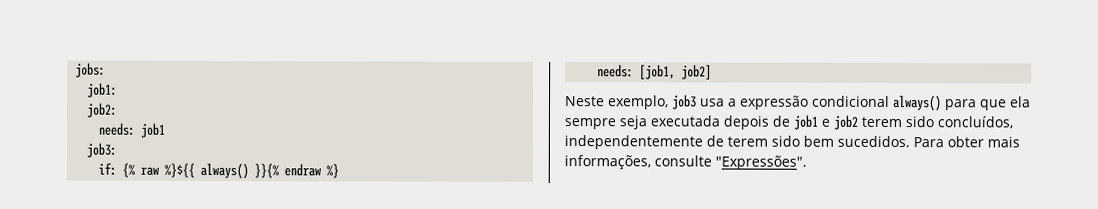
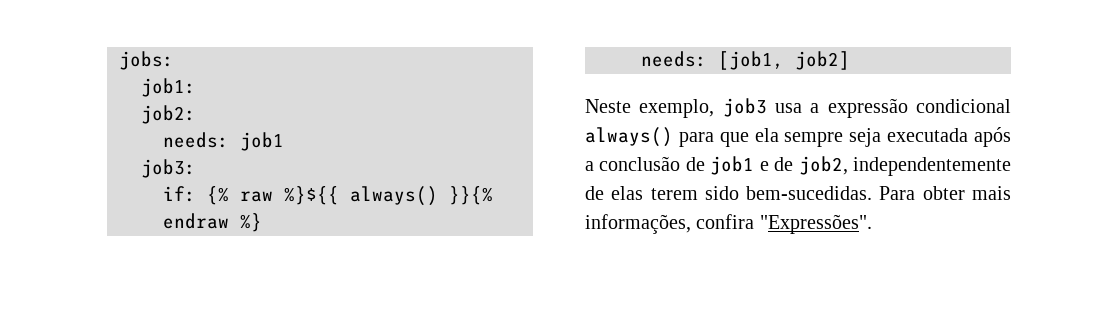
- Neste exemplo, job3 usa a expressão condicional always() para que ela sempre seja executada depois de job1 e job2 terem sido concluídos, independentemente de terem sido bem sucedidos.
+ Neste exemplo, job3 usa a expressão condicional always() para que ela sempre seja executada após a conclusão de job1 e de job2, independentemente de elas terem sido bem-sucedidas.
- Para obter mais informações, consulte "Expressões".
+ Para obter mais informações, confira "Expressões".

